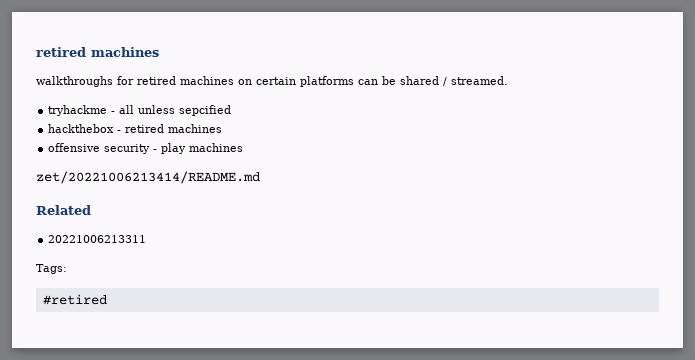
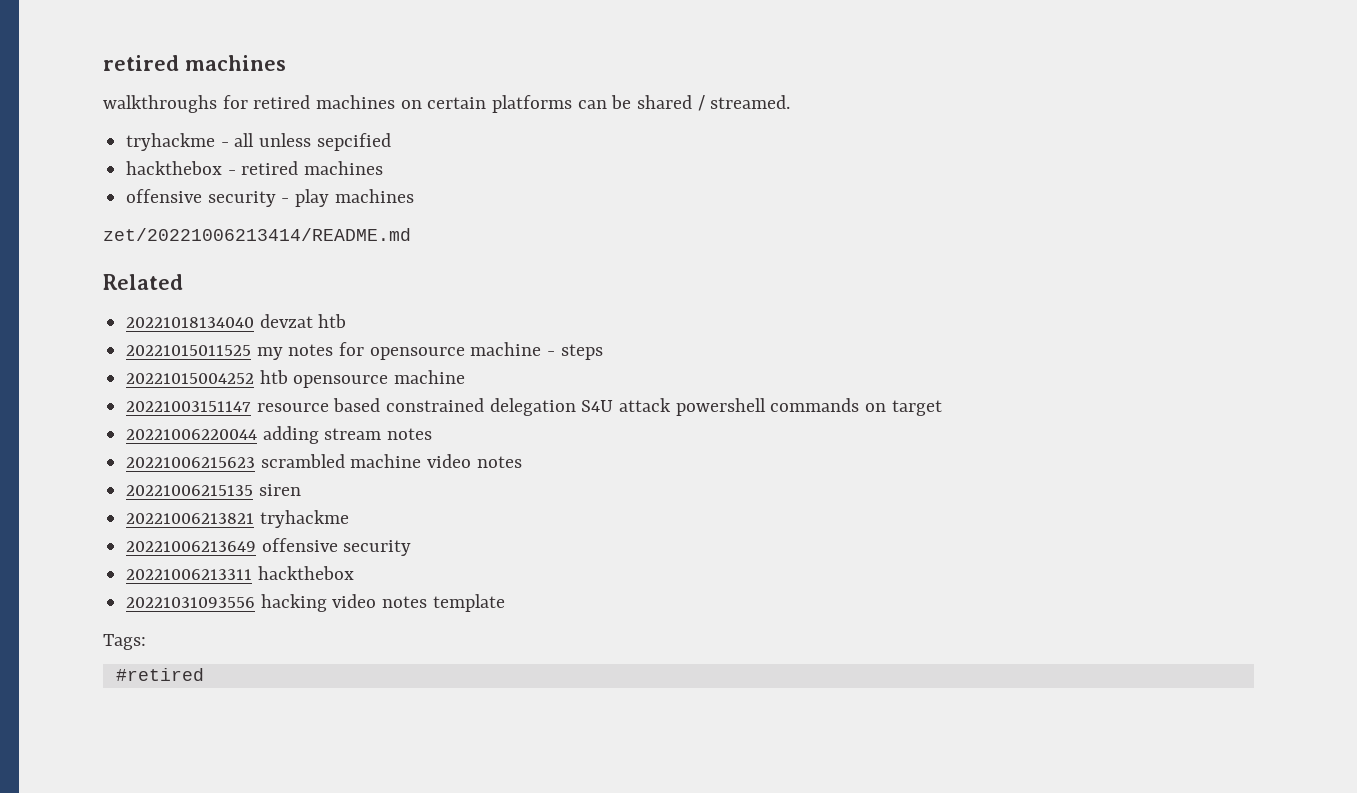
- 20221006213311
+ 20221018134040 devzat htb
+ 20221015011525 my notes for opensource machine - steps
+ 20221015004252 htb opensource machine
+ 20221003151147 resource based constrained delegation S4U attack powershell commands on target
+ 20221006220044 adding stream notes
+ 20221006215623 scrambled machine video notes
+ 20221006215135 siren
+ 20221006213821 tryhackme
+ 20221006213649 offensive security
+ 20221006213311 hackthebox
+ 20221031093556 hacking video notes template

